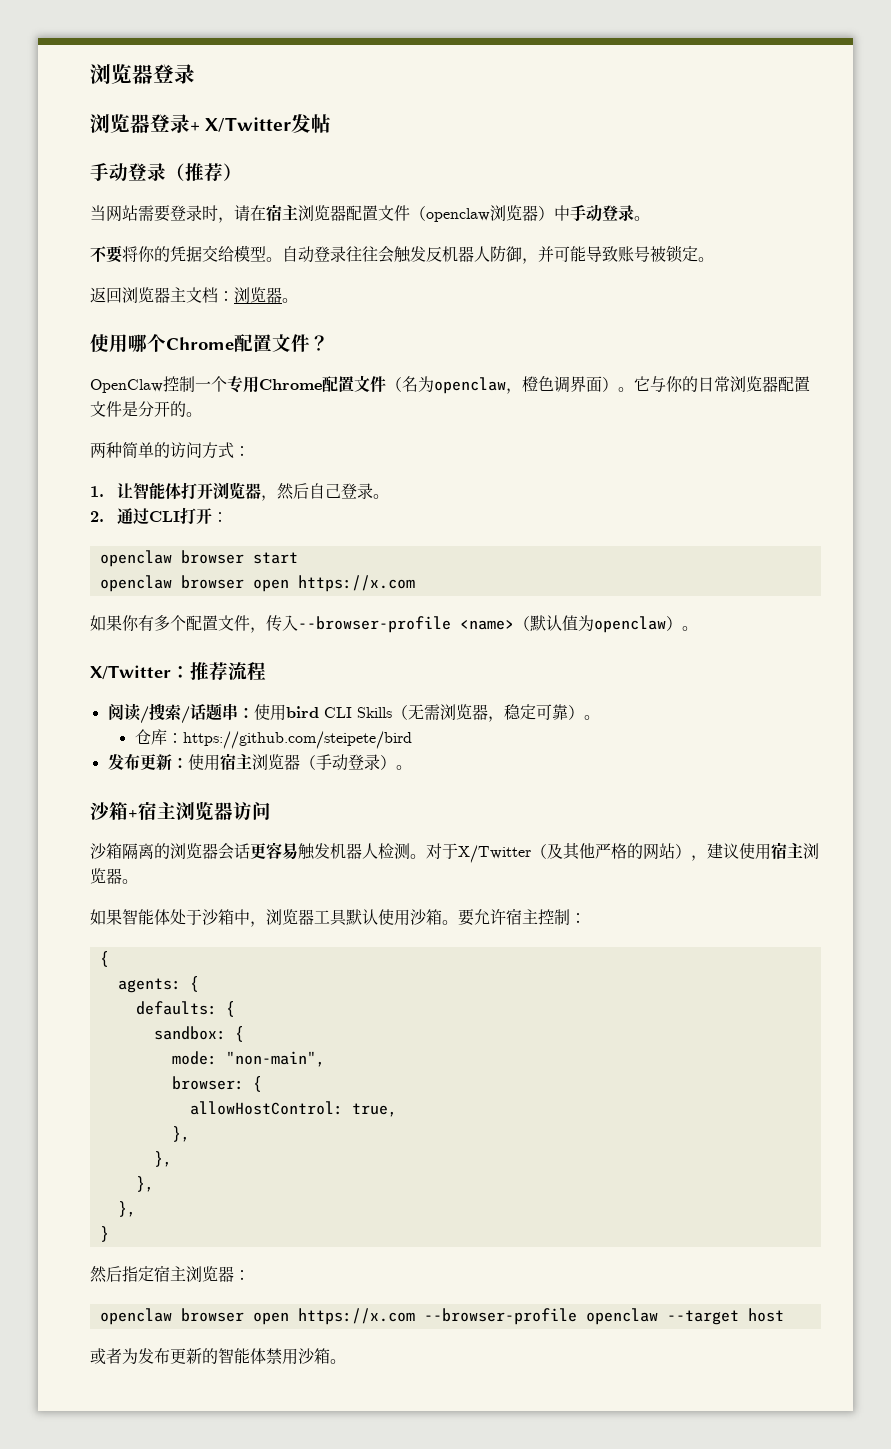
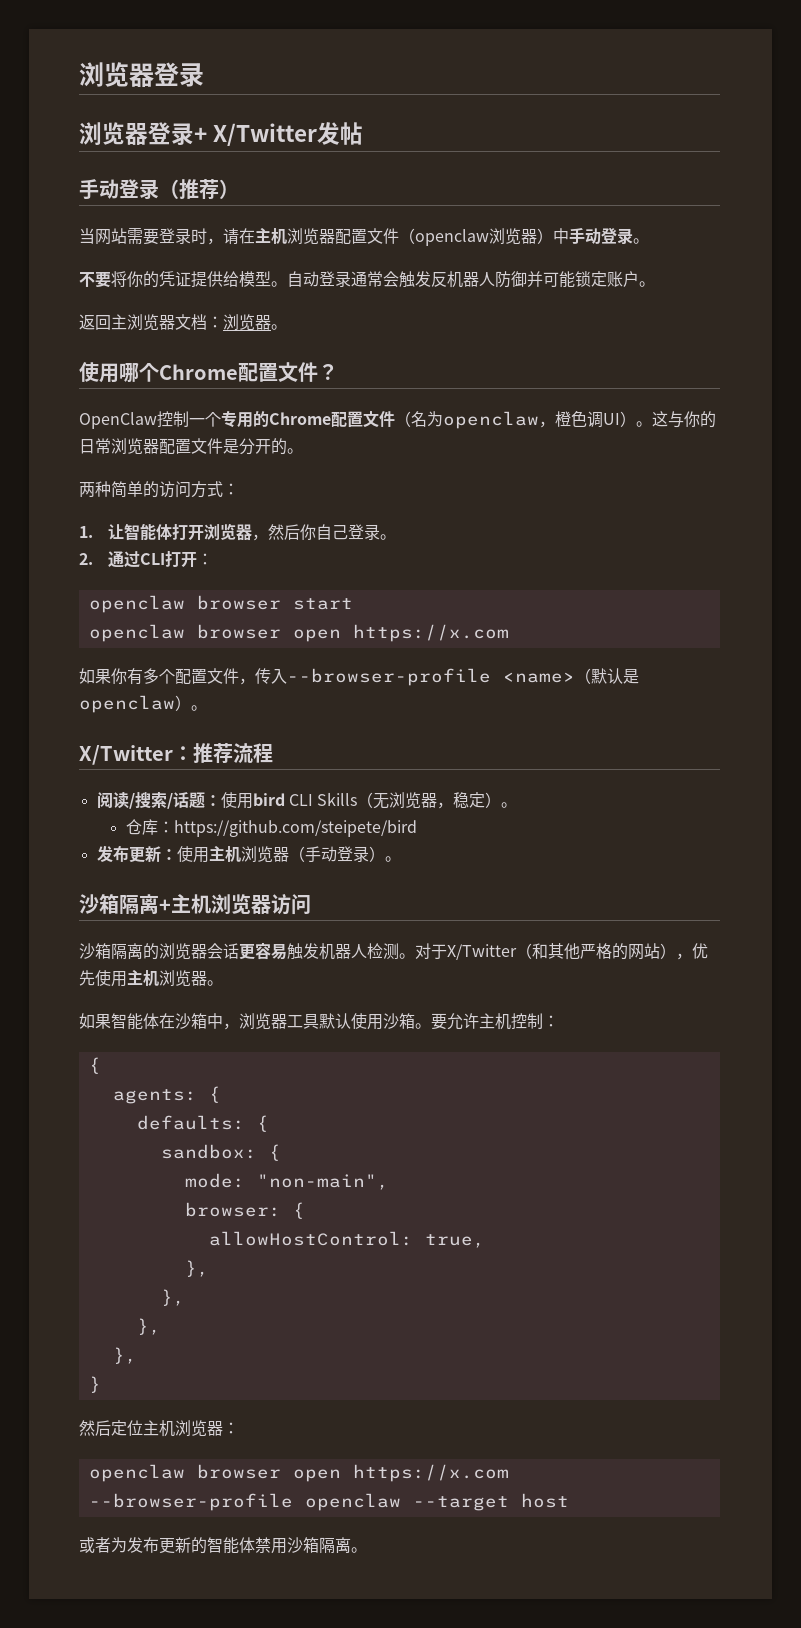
- 当网站需要登录时，请在宿主浏览器配置文件（openclaw浏览器）中手动登录。
+ 当网站需要登录时，请在主机浏览器配置文件（openclaw浏览器）中手动登录。
- 不要将你的凭据交给模型。
+ 不要将你的凭证提供给模型。
- 自动登录往往会触发反机器人防御，并可能导致账号被锁定。
+ 自动登录通常会触发反机器人防御并可能锁定账户。
- 返回浏览器主文档：浏览器。
+ 返回主浏览器文档：浏览器。
- OpenClaw控制一个专用Chrome配置文件（名为openclaw，橙色调界面）。它与你的日常浏览器配置文件是分开的。
+ OpenClaw控制一个专用的Chrome配置文件（名为openclaw，橙色调UI）。这与你的日常浏览器配置文件是分开的。
- 1.让智能体打开浏览器，然后自己登录。
+ 1.让智能体打开浏览器，然后你自己登录。
- 如果你有多个配置文件，传入--browser-profile <name>（默认值为openclaw）。
+ 如果你有多个配置文件，传入--browser-profile <name>（默认是openclaw）。
- 阅读/搜索/话题串：使用bird CLI Skills（无需浏览器，稳定可靠）。
+ 阅读/搜索/话题：使用bird CLI Skills（无浏览器，稳定）。
- 发布更新：使用宿主浏览器（手动登录）。
+ 发布更新：使用主机浏览器（手动登录）。
- 沙箱+宿主浏览器访问
+ 沙箱隔离+主机浏览器访问
- 对于X/Twitter（及其他严格的网站），建议使用宿主浏览器。
+ 对于X/Twitter（和其他严格的网站），优先使用主机浏览器。
- 如果智能体处于沙箱中，浏览器工具默认使用沙箱。
+ 如果智能体在沙箱中，浏览器工具默认使用沙箱。
- 要允许宿主控制：
+ 要允许主机控制：
- 然后指定宿主浏览器：
+ 然后定位主机浏览器：
- 或者为发布更新的智能体禁用沙箱。
+ 或者为发布更新的智能体禁用沙箱隔离。

